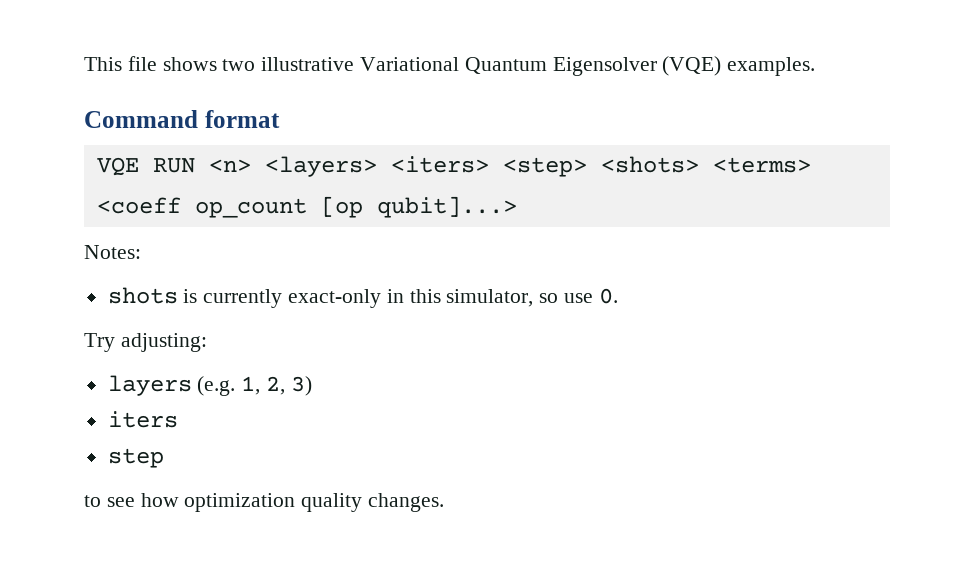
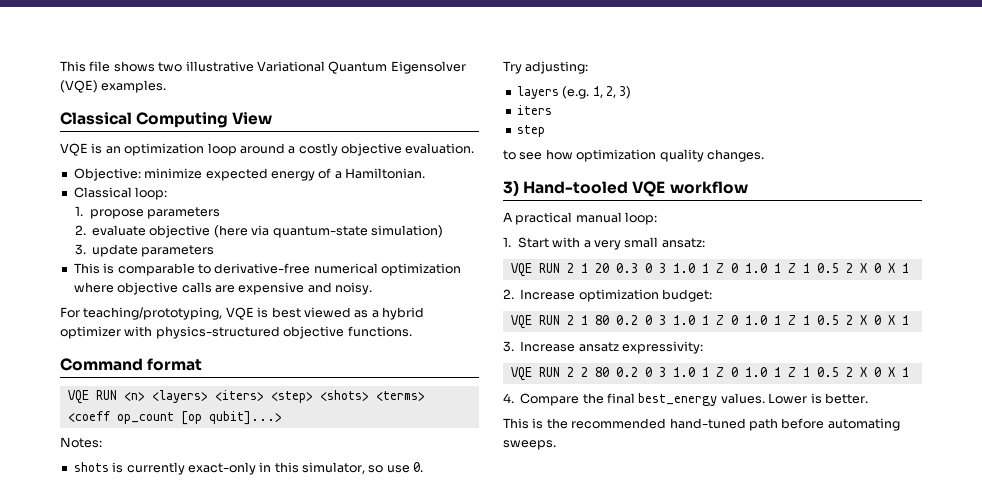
+ Classical Computing View
+ VQE is an optimization loop around a costly objective evaluation.
+ Objective: minimize expected energy of a Hamiltonian.
+ Classical loop:
+ 1. propose parameters
+ 2. evaluate objective (here via quantum-state simulation)
+ 3. update parameters
+ This is comparable to derivative-free numerical optimization where objective calls are expensive and noisy.
+ For teaching/prototyping, VQE is best viewed as a hybrid optimizer with physics-structured objective functions.
+ 3) Hand-tooled VQE workflow
+ A practical manual loop:
+ 1. Start with a very small ansatz:
+ VQE RUN 2 1 20 0.3 0 3 1.0 1 Z 0 1.0 1 Z 1 0.5 2 X 0 X 1
+ 2. Increase optimization budget:
+ VQE RUN 2 1 80 0.2 0 3 1.0 1 Z 0 1.0 1 Z 1 0.5 2 X 0 X 1
+ 3. Increase ansatz expressivity:
+ VQE RUN 2 2 80 0.2 0 3 1.0 1 Z 0 1.0 1 Z 1 0.5 2 X 0 X 1
+ 4. Compare the final best_energy values. Lower is better.
+ This is the recommended hand-tuned path before automating sweeps.

